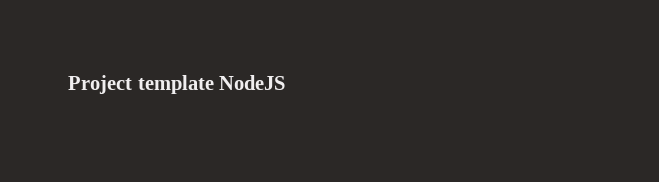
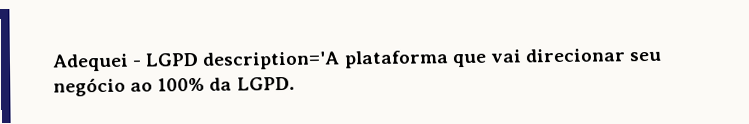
- Project template NodeJS
+ Adequei - LGPD description='A plataforma que vai direcionar seu negócio ao 100% da LGPD.

